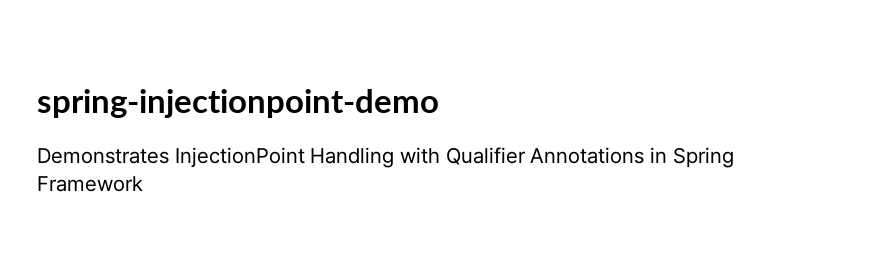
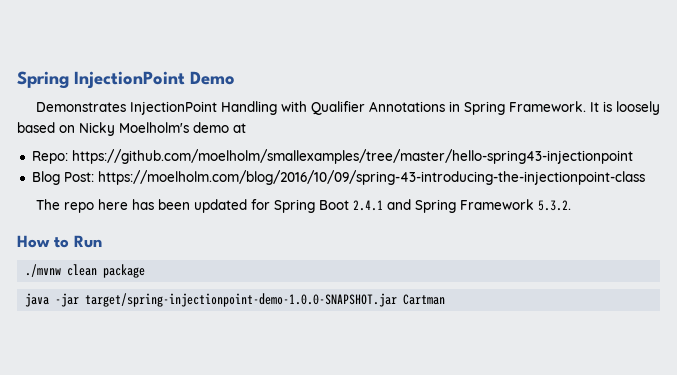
- spring-injectionpoint-demo
+ Spring InjectionPoint Demo
- Demonstrates InjectionPoint Handling with Qualifier Annotations in Spring Framework
+ Demonstrates InjectionPoint Handling with Qualifier Annotations in Spring Framework. It is loosely based on Nicky Moelholm's demo at
+ Repo: https://github.com/moelholm/smallexamples/tree/master/hello-spring43-injectionpoint
+ Blog Post: https://moelholm.com/blog/2016/10/09/spring-43-introducing-the-injectionpoint-class
+ The repo here has been updated for Spring Boot 2.4.1 and Spring Framework 5.3.2.
+ How to Run
+ ./mvnw clean package
+ java -jar target/spring-injectionpoint-demo-1.0.0-SNAPSHOT.jar Cartman

